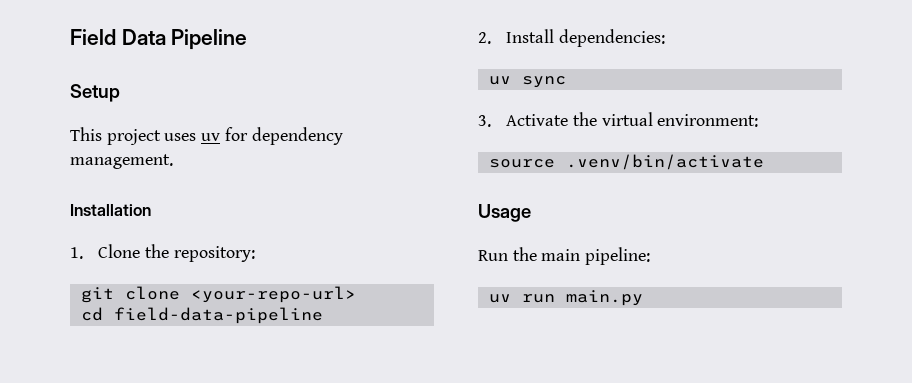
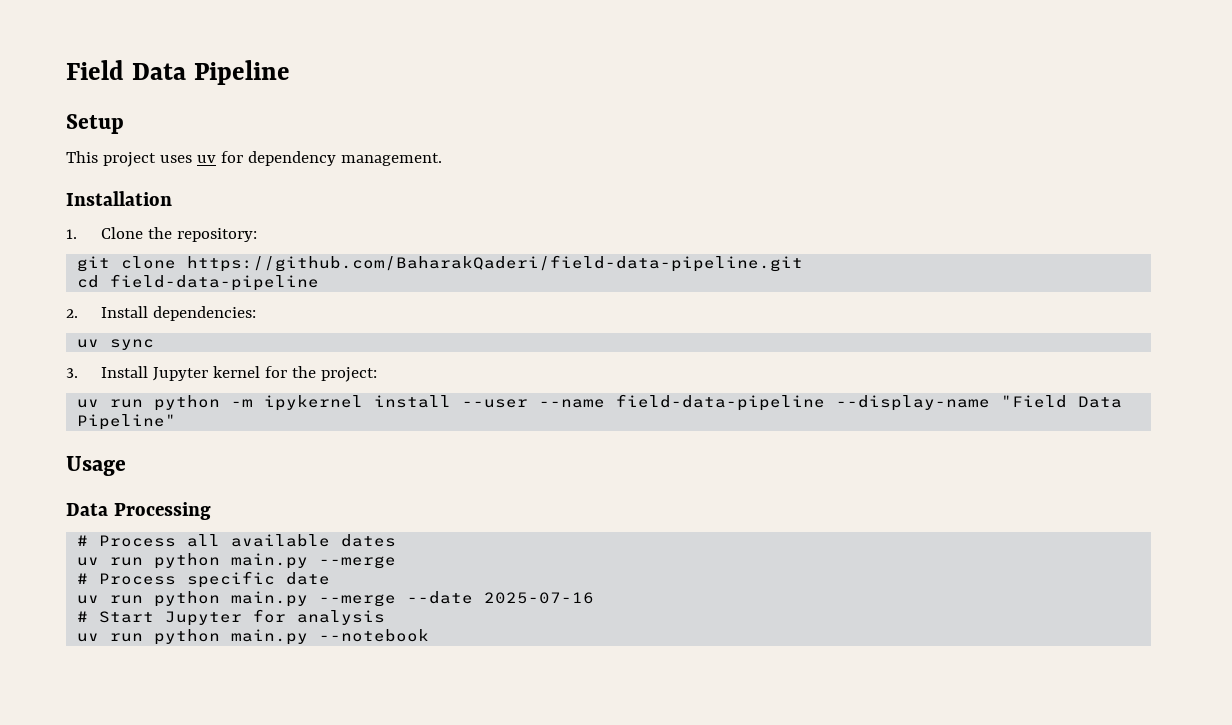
- git clone <your-repo-url>
+ git clone https://github.com/BaharakQaderi/field-data-pipeline.git
- 3. Activate the virtual environment:
- source .venv/bin/activate
+ 3. Install Jupyter kernel for the project:
+ uv run python -m ipykernel install --user --name field-data-pipeline --display-name "Field Data Pipeline"
  Usage
- Run the main pipeline:
- uv run main.py
+ Data Processing
+ # Process all available dates
+ uv run python main.py --merge
+ # Process specific date
+ uv run python main.py --merge --date 2025-07-16
+ # Start Jupyter for analysis
+ uv run python main.py --notebook

